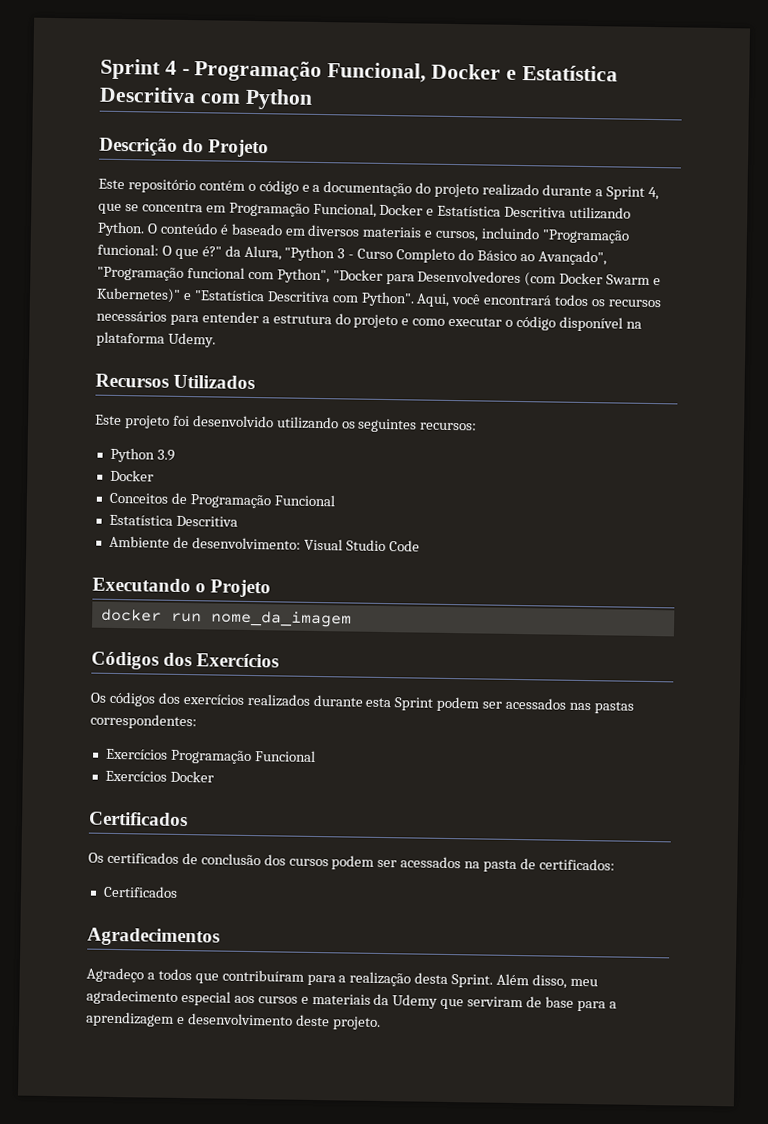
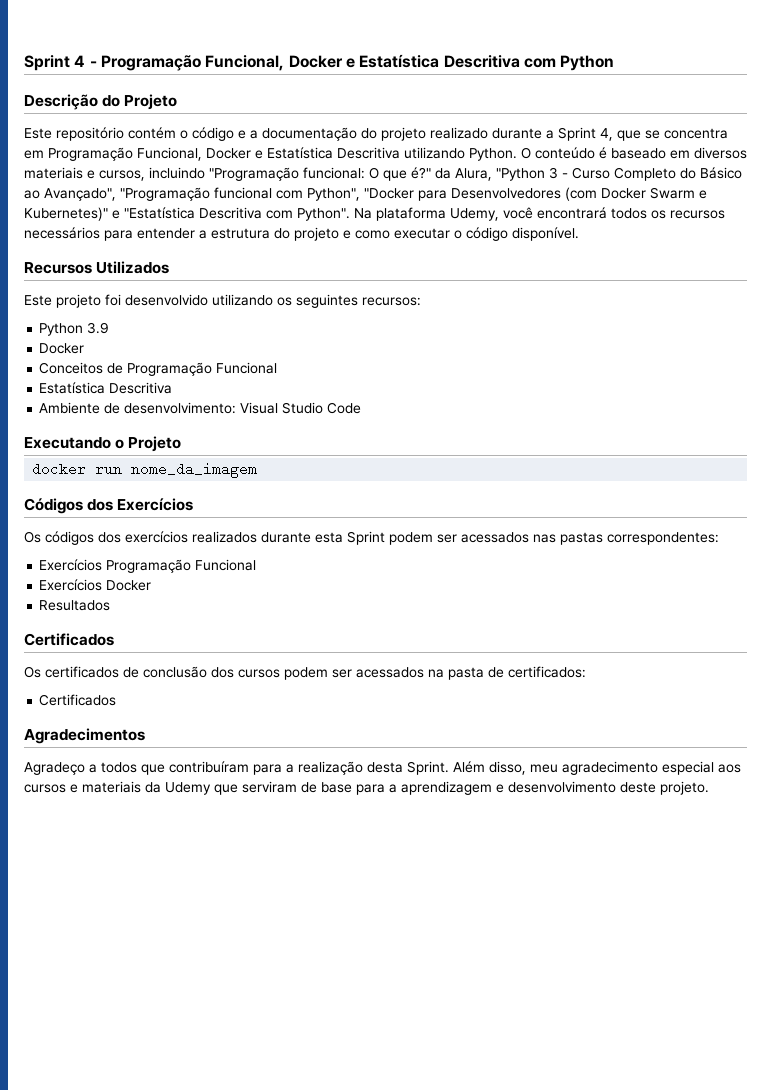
- Aqui, você encontrará todos os recursos necessários para entender a estrutura do projeto e como executar o código disponível na plataforma Udemy.
+ Na plataforma Udemy, você encontrará todos os recursos necessários para entender a estrutura do projeto e como executar o código disponível.
+ Resultados

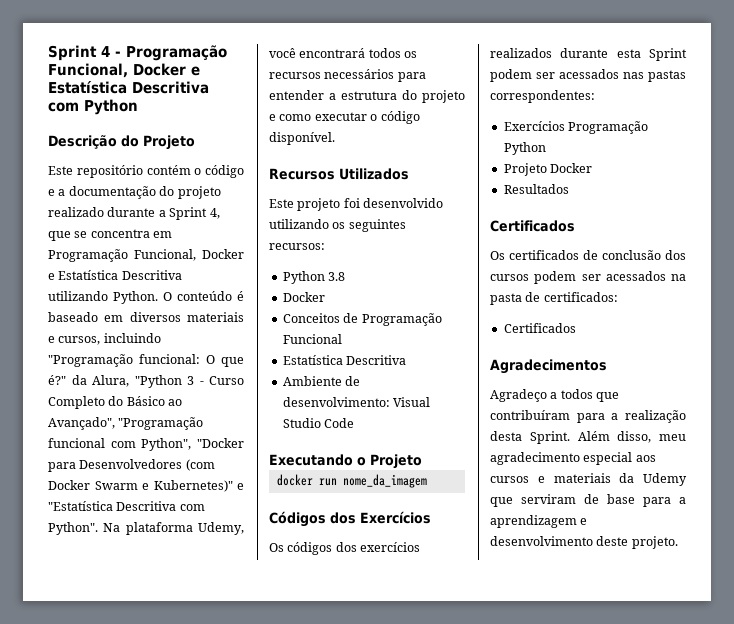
- Python 3.9
+ Python 3.8
- Exercícios Programação Funcional
- Exercícios Docker
+ Exercícios Programação Python
+ Projeto Docker

